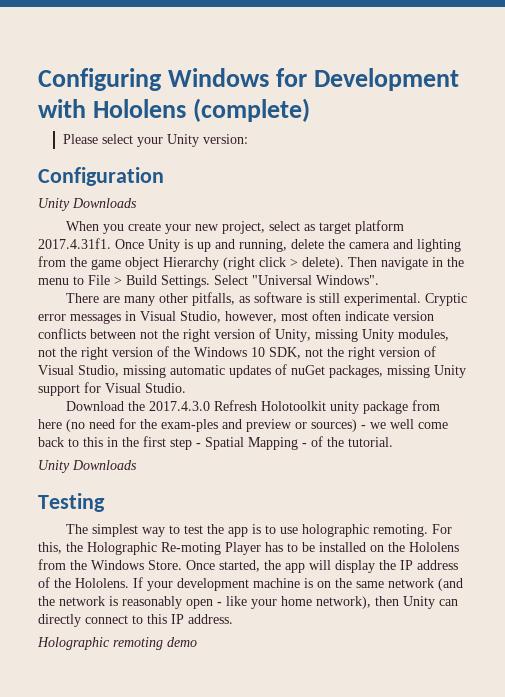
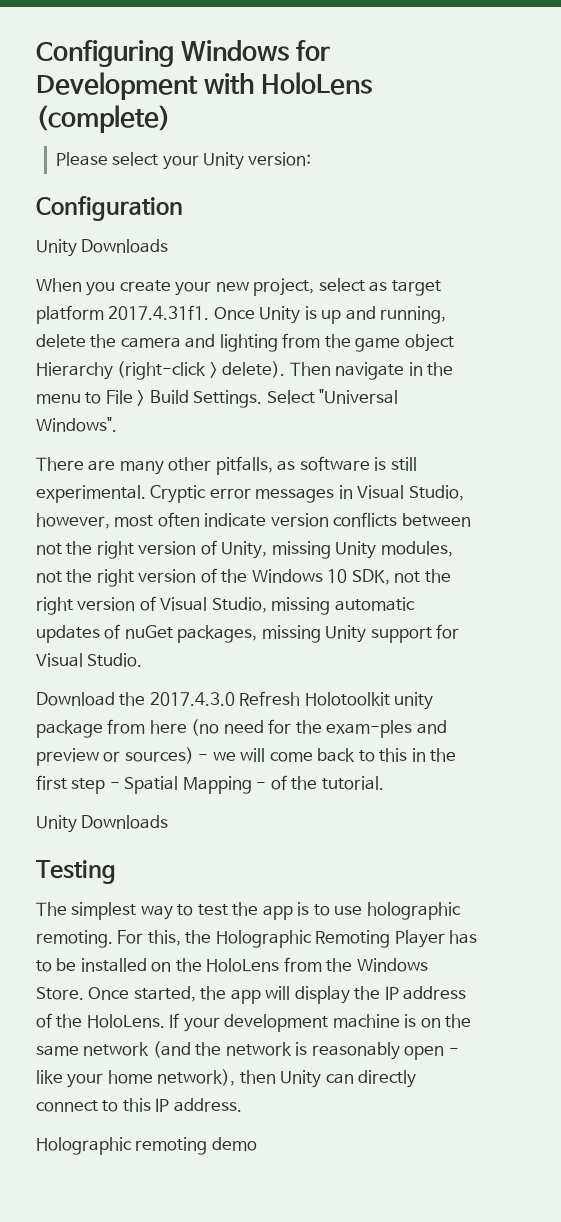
- Configuring Windows for Development with Hololens (complete)
+ Configuring Windows for Development with HoloLens (complete)
- When you create your new project, select as target platform 2017.4.31f1. Once Unity is up and running, delete the camera and lighting from the game object Hierarchy (right click > delete).
+ When you create your new project, select as target platform 2017.4.31f1. Once Unity is up and running, delete the camera and lighting from the game object Hierarchy (right-click > delete).
- Download the 2017.4.3.0 Refresh Holotoolkit unity package from here (no need for the exam-ples and preview or sources) - we well come back to this in the first step - Spatial Mapping - of the tutorial.
+ Download the 2017.4.3.0 Refresh Holotoolkit unity package from here (no need for the exam-ples and preview or sources) - we will come back to this in the first step - Spatial Mapping - of the tutorial.
- For this, the Holographic Re-moting Player has to be installed on the Hololens from the Windows Store.
+ For this, the Holographic Remoting Player has to be installed on the HoloLens from the Windows Store.
- Once started, the app will display the IP address of the Hololens.
+ Once started, the app will display the IP address of the HoloLens.

